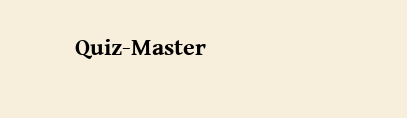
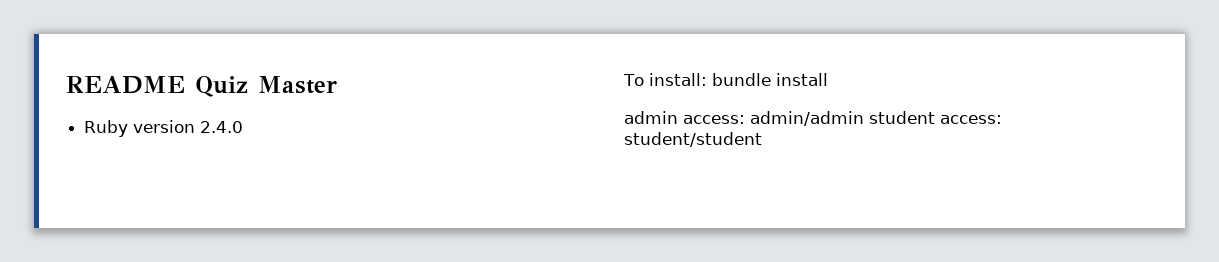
- Quiz-Master
+ README Quiz Master
+ Ruby version 2.4.0
+ To install: bundle install
+ admin access: admin/admin student access: student/student

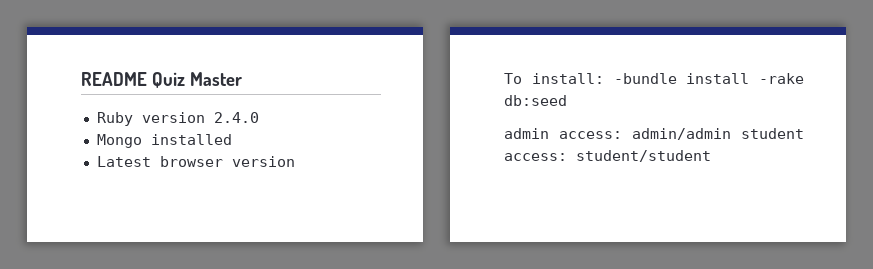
+ Mongo installed
+ Latest browser version
- To install: bundle install
+ To install: -bundle install -rake db:seed

